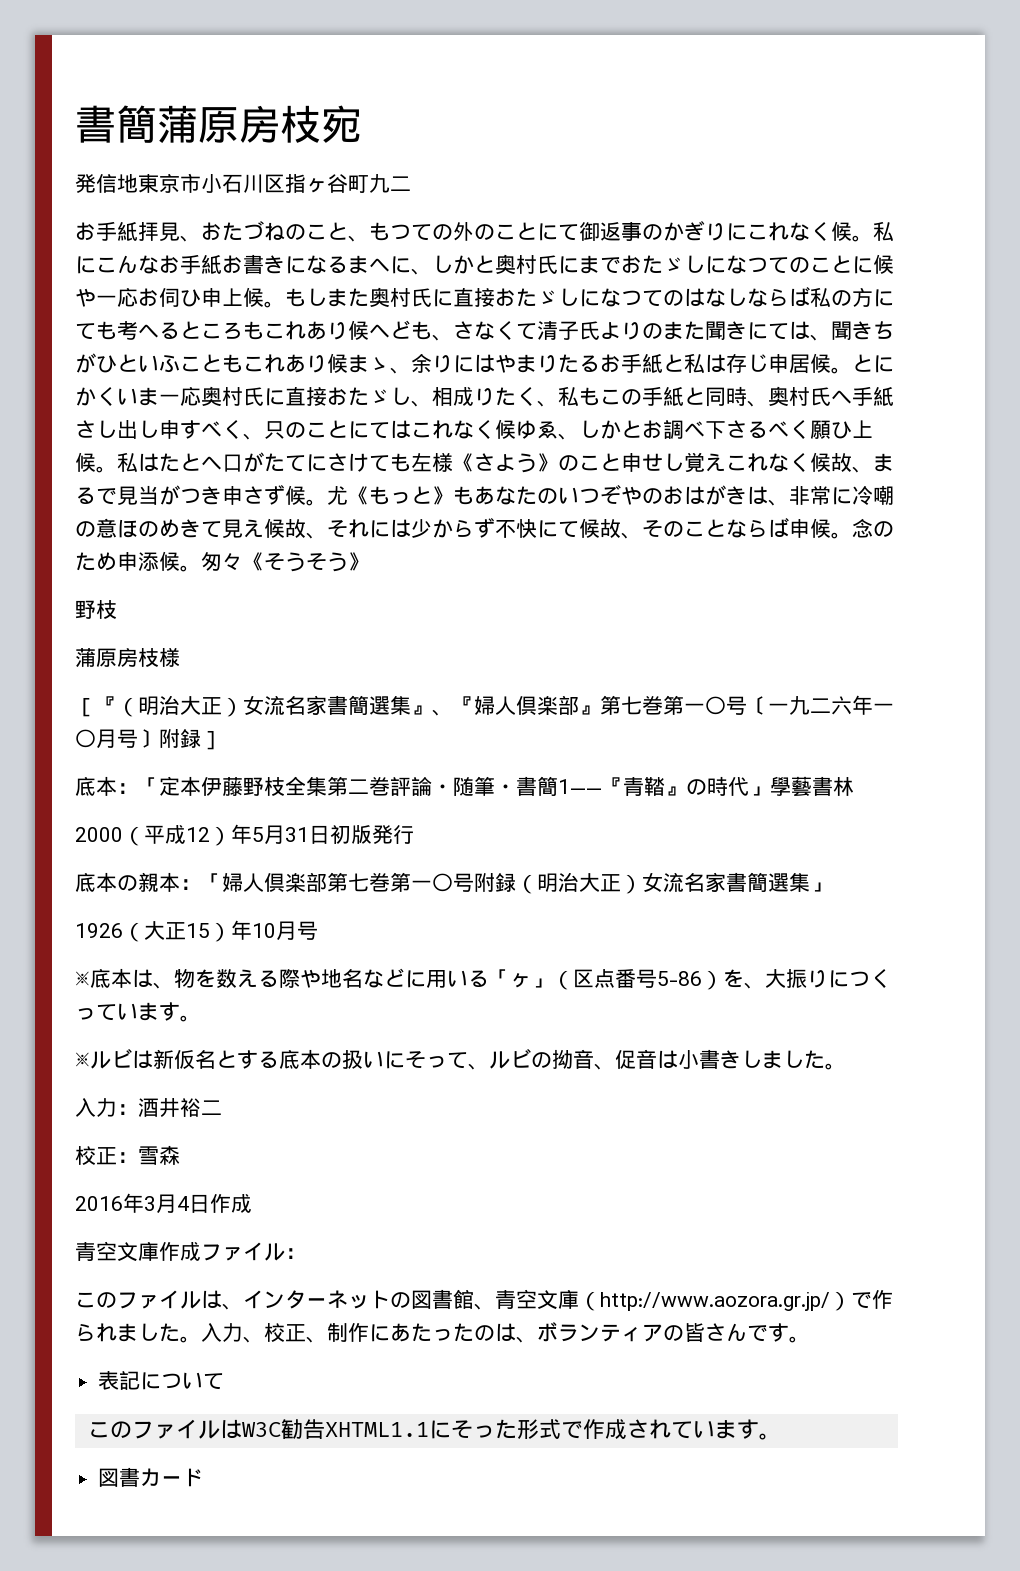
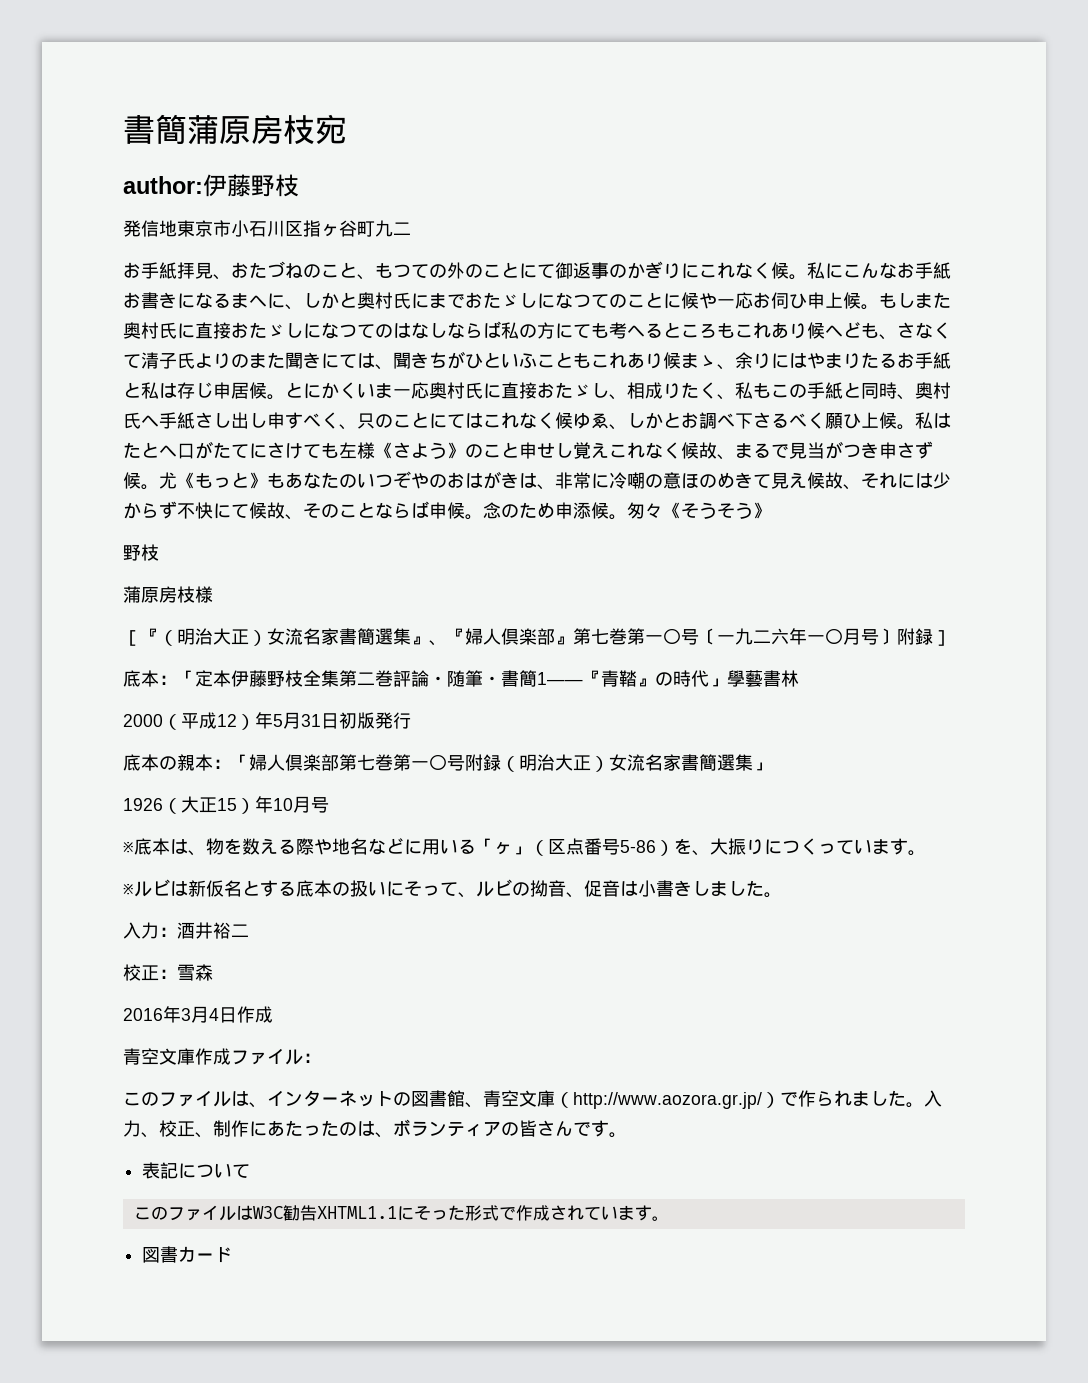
+ author:伊藤野枝

